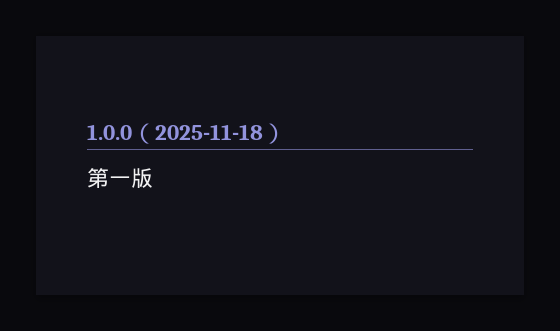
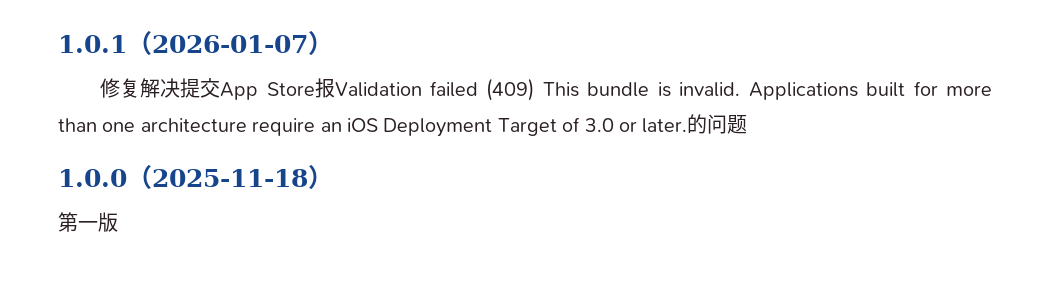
+ 1.0.1（2026-01-07）
+ 修复解决提交App Store报Validation failed (409) This bundle is invalid. Applications built for more than one architecture require an iOS Deployment Target of 3.0 or later.的问题

